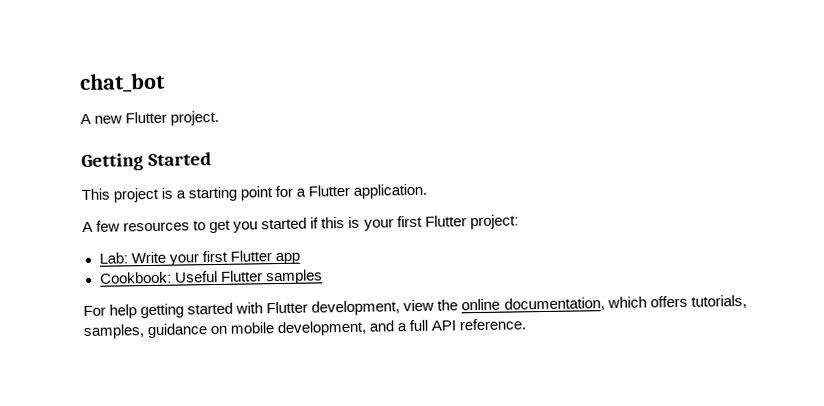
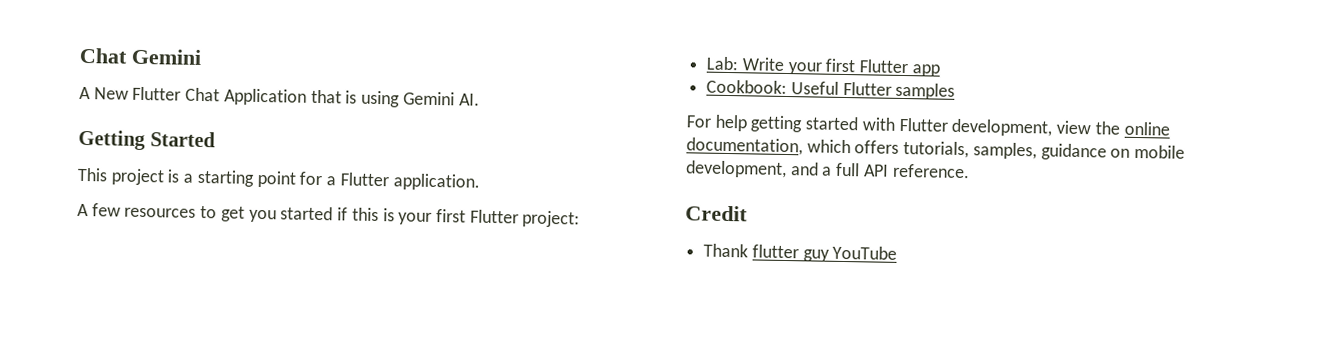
- chat_bot
- A new Flutter project.
+ Chat Gemini
+ A New Flutter Chat Application that is using Gemini AI.
+ Credit
+ Thank flutter guy YouTube

